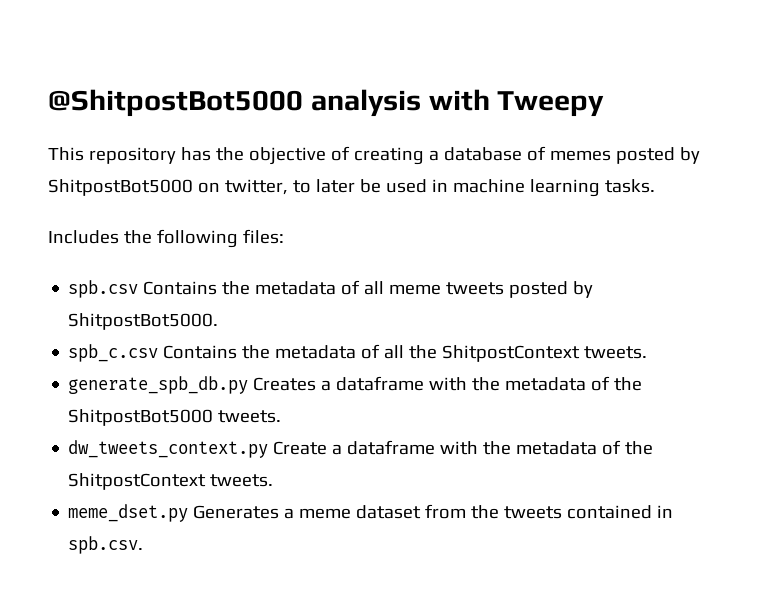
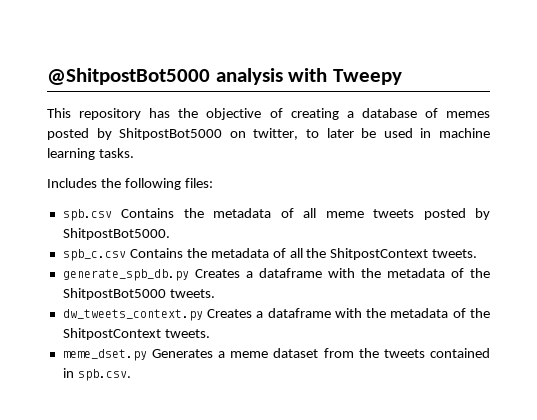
- dw_tweets_context.py Create a dataframe with the metadata of the ShitpostContext tweets.
+ dw_tweets_context.py Creates a dataframe with the metadata of the ShitpostContext tweets.

